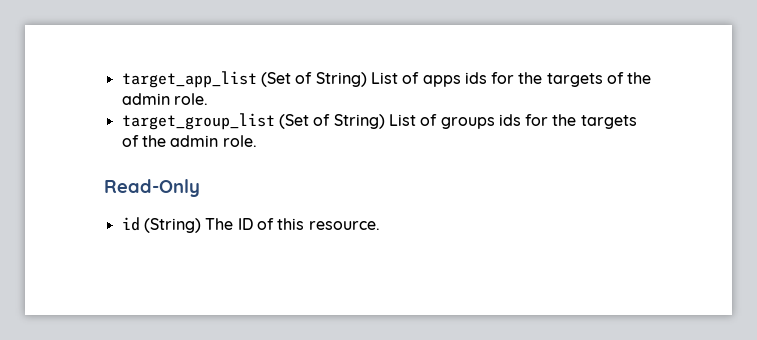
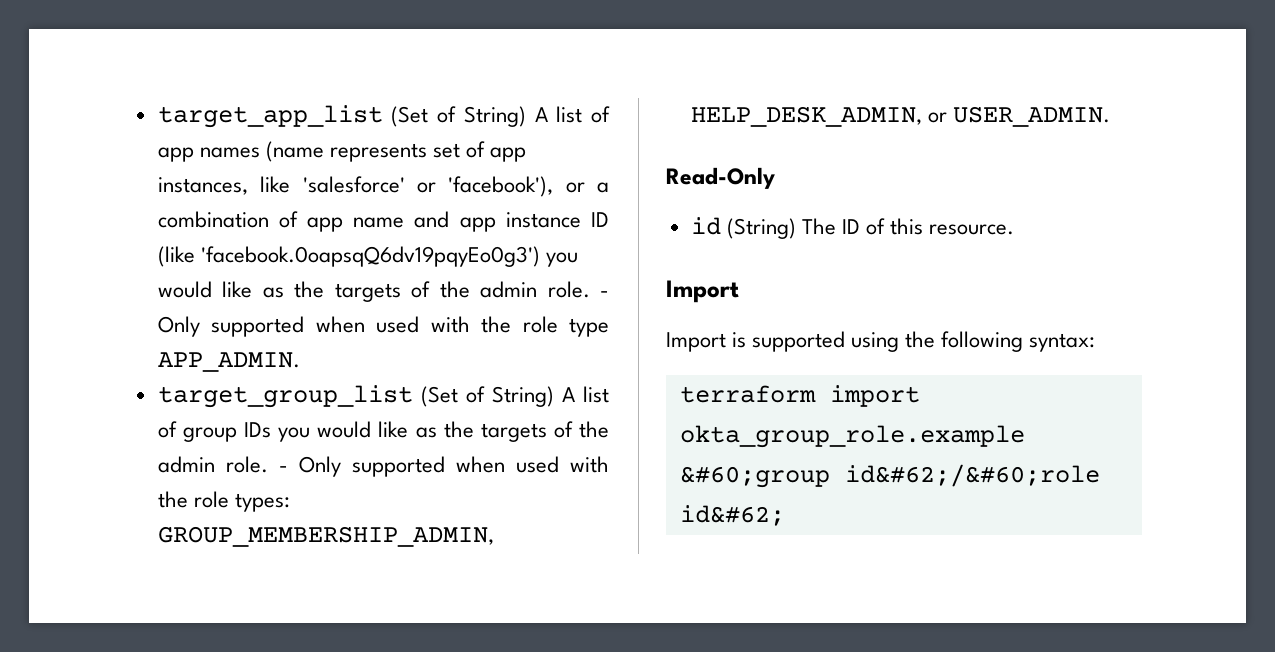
- target_app_list (Set of String) List of apps ids for the targets of the admin role.
- target_group_list (Set of String) List of groups ids for the targets of the admin role.
+ target_app_list (Set of String) A list of app names (name represents set of app instances, like 'salesforce' or 'facebook'), or a combination of app name and app instance ID (like 'facebook.0oapsqQ6dv19pqyEo0g3') you would like as the targets of the admin role. - Only supported when used with the role type APP_ADMIN.
+ target_group_list (Set of String) A list of group IDs you would like as the targets of the admin role. - Only supported when used with the role types: GROUP_MEMBERSHIP_ADMIN, HELP_DESK_ADMIN, or USER_ADMIN.
  id (String) The ID of this resource.
+ Import
+ Import is supported using the following syntax:
+ terraform import okta_group_role.example &#60;group id&#62;/&#60;role id&#62;

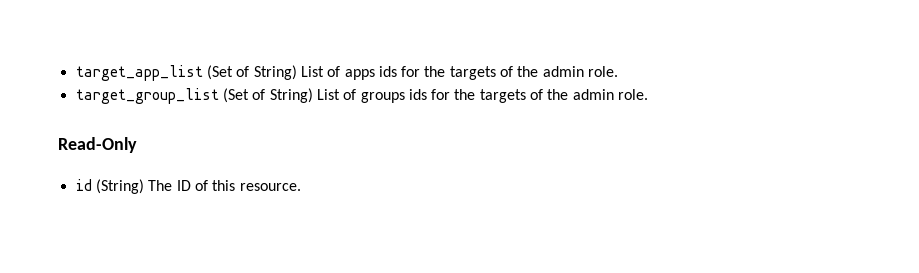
- target_app_list (Set of String) A list of app names (name represents set of app instances, like 'salesforce' or 'facebook'), or a combination of app name and app instance ID (like 'facebook.0oapsqQ6dv19pqyEo0g3') you would like as the targets of the admin role. - Only supported when used with the role type APP_ADMIN.
- target_group_list (Set of String) A list of group IDs you would like as the targets of the admin role. - Only supported when used with the role types: GROUP_MEMBERSHIP_ADMIN, HELP_DESK_ADMIN, or USER_ADMIN.
+ target_app_list (Set of String) List of apps ids for the targets of the admin role.
+ target_group_list (Set of String) List of groups ids for the targets of the admin role.
  id (String) The ID of this resource.
- Import
- Import is supported using the following syntax:
- terraform import okta_group_role.example &#60;group id&#62;/&#60;role id&#62;

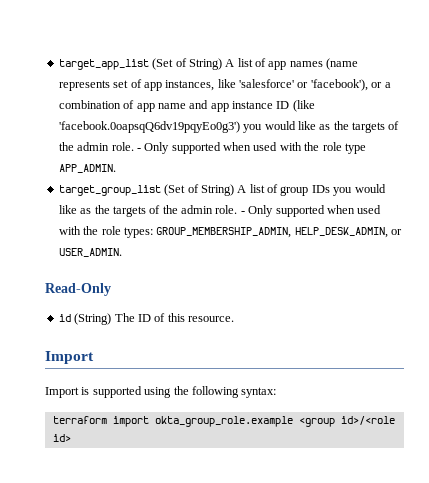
- target_app_list (Set of String) List of apps ids for the targets of the admin role.
- target_group_list (Set of String) List of groups ids for the targets of the admin role.
+ target_app_list (Set of String) A list of app names (name represents set of app instances, like 'salesforce' or 'facebook'), or a combination of app name and app instance ID (like 'facebook.0oapsqQ6dv19pqyEo0g3') you would like as the targets of the admin role. - Only supported when used with the role type APP_ADMIN.
+ target_group_list (Set of String) A list of group IDs you would like as the targets of the admin role. - Only supported when used with the role types: GROUP_MEMBERSHIP_ADMIN, HELP_DESK_ADMIN, or USER_ADMIN.
  id (String) The ID of this resource.
+ Import
+ Import is supported using the following syntax:
+ terraform import okta_group_role.example <group id>/<role id>

